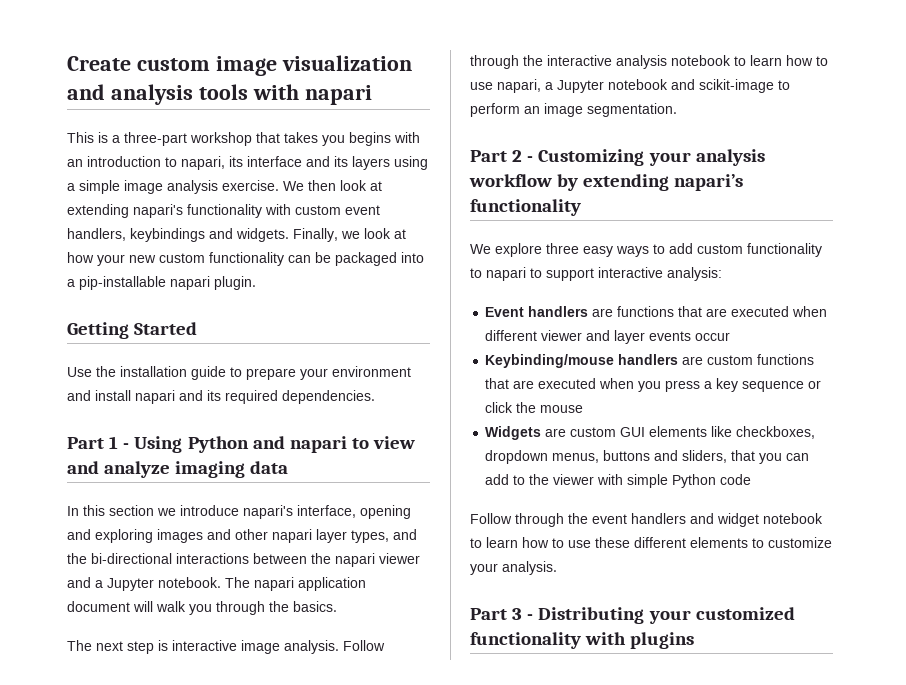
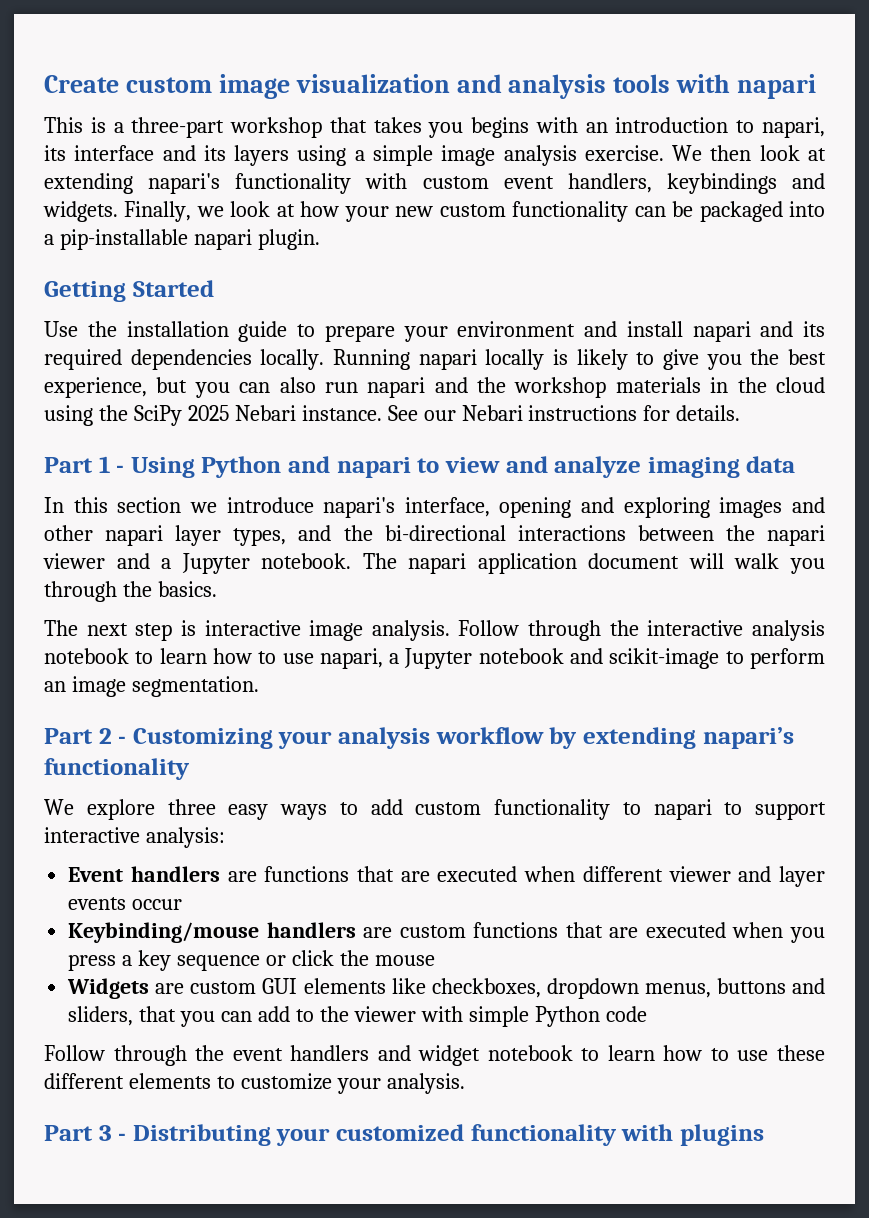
- Use the installation guide to prepare your environment and install napari and its required dependencies.
+ Use the installation guide to prepare your environment and install napari and its required dependencies locally. Running napari locally is likely to give you the best experience, but you can also run napari and the workshop materials in the cloud using the SciPy 2025 Nebari instance. See our Nebari instructions for details.

